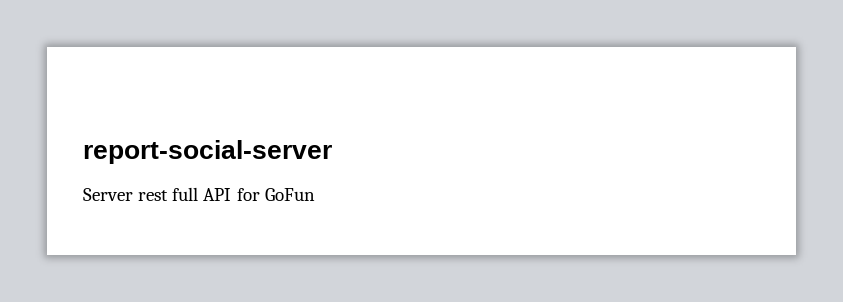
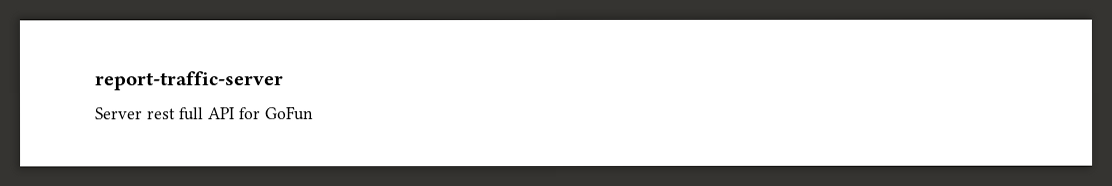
- report-social-server
+ report-traffic-server

